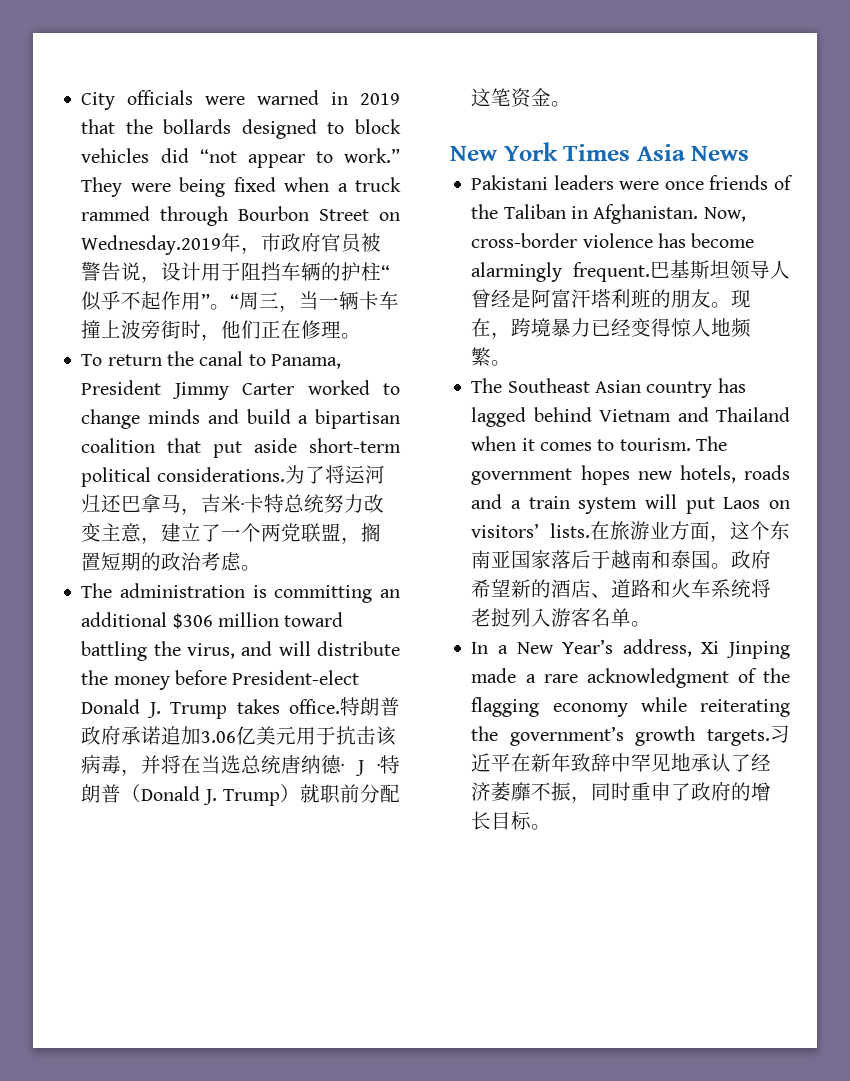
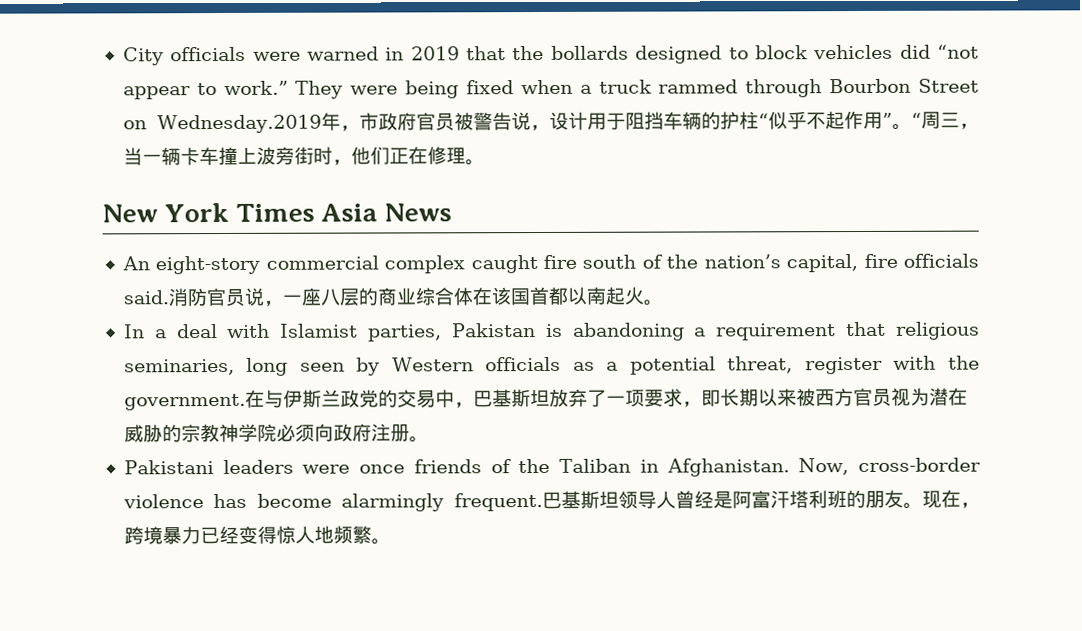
- To return the canal to Panama, President Jimmy Carter worked to change minds and build a bipartisan coalition that put aside short-term political considerations.为了将运河归还巴拿马，吉米·卡特总统努力改变主意，建立了一个两党联盟，搁置短期的政治考虑。
- The administration is committing an additional $306 million toward battling the virus, and will distribute the money before President-elect Donald J. Trump takes office.特朗普政府承诺追加3.06亿美元用于抗击该病毒，并将在当选总统唐纳德· J ·特朗普（Donald J. Trump）就职前分配这笔资金。
+ An eight-story commercial complex caught fire south of the nation’s capital, fire officials said.消防官员说，一座八层的商业综合体在该国首都以南起火。
+ In a deal with Islamist parties, Pakistan is abandoning a requirement that religious seminaries, long seen by Western officials as a potential threat, register with the government.在与伊斯兰政党的交易中，巴基斯坦放弃了一项要求，即长期以来被西方官员视为潜在威胁的宗教神学院必须向政府注册。
- The Southeast Asian country has lagged behind Vietnam and Thailand when it comes to tourism. The government hopes new hotels, roads and a train system will put Laos on visitors’ lists.在旅游业方面，这个东南亚国家落后于越南和泰国。政府希望新的酒店、道路和火车系统将老挝列入游客名单。
- In a New Year’s address, Xi Jinping made a rare acknowledgment of the flagging economy while reiterating the government’s growth targets.习近平在新年致辞中罕见地承认了经济萎靡不振，同时重申了政府的增长目标。

